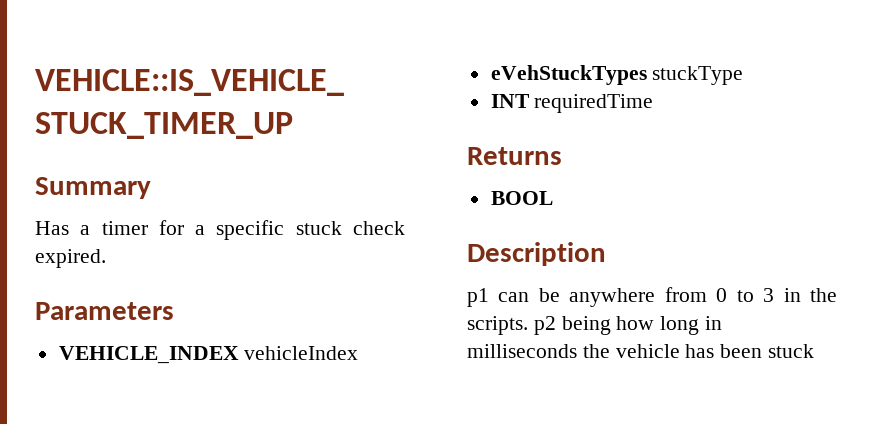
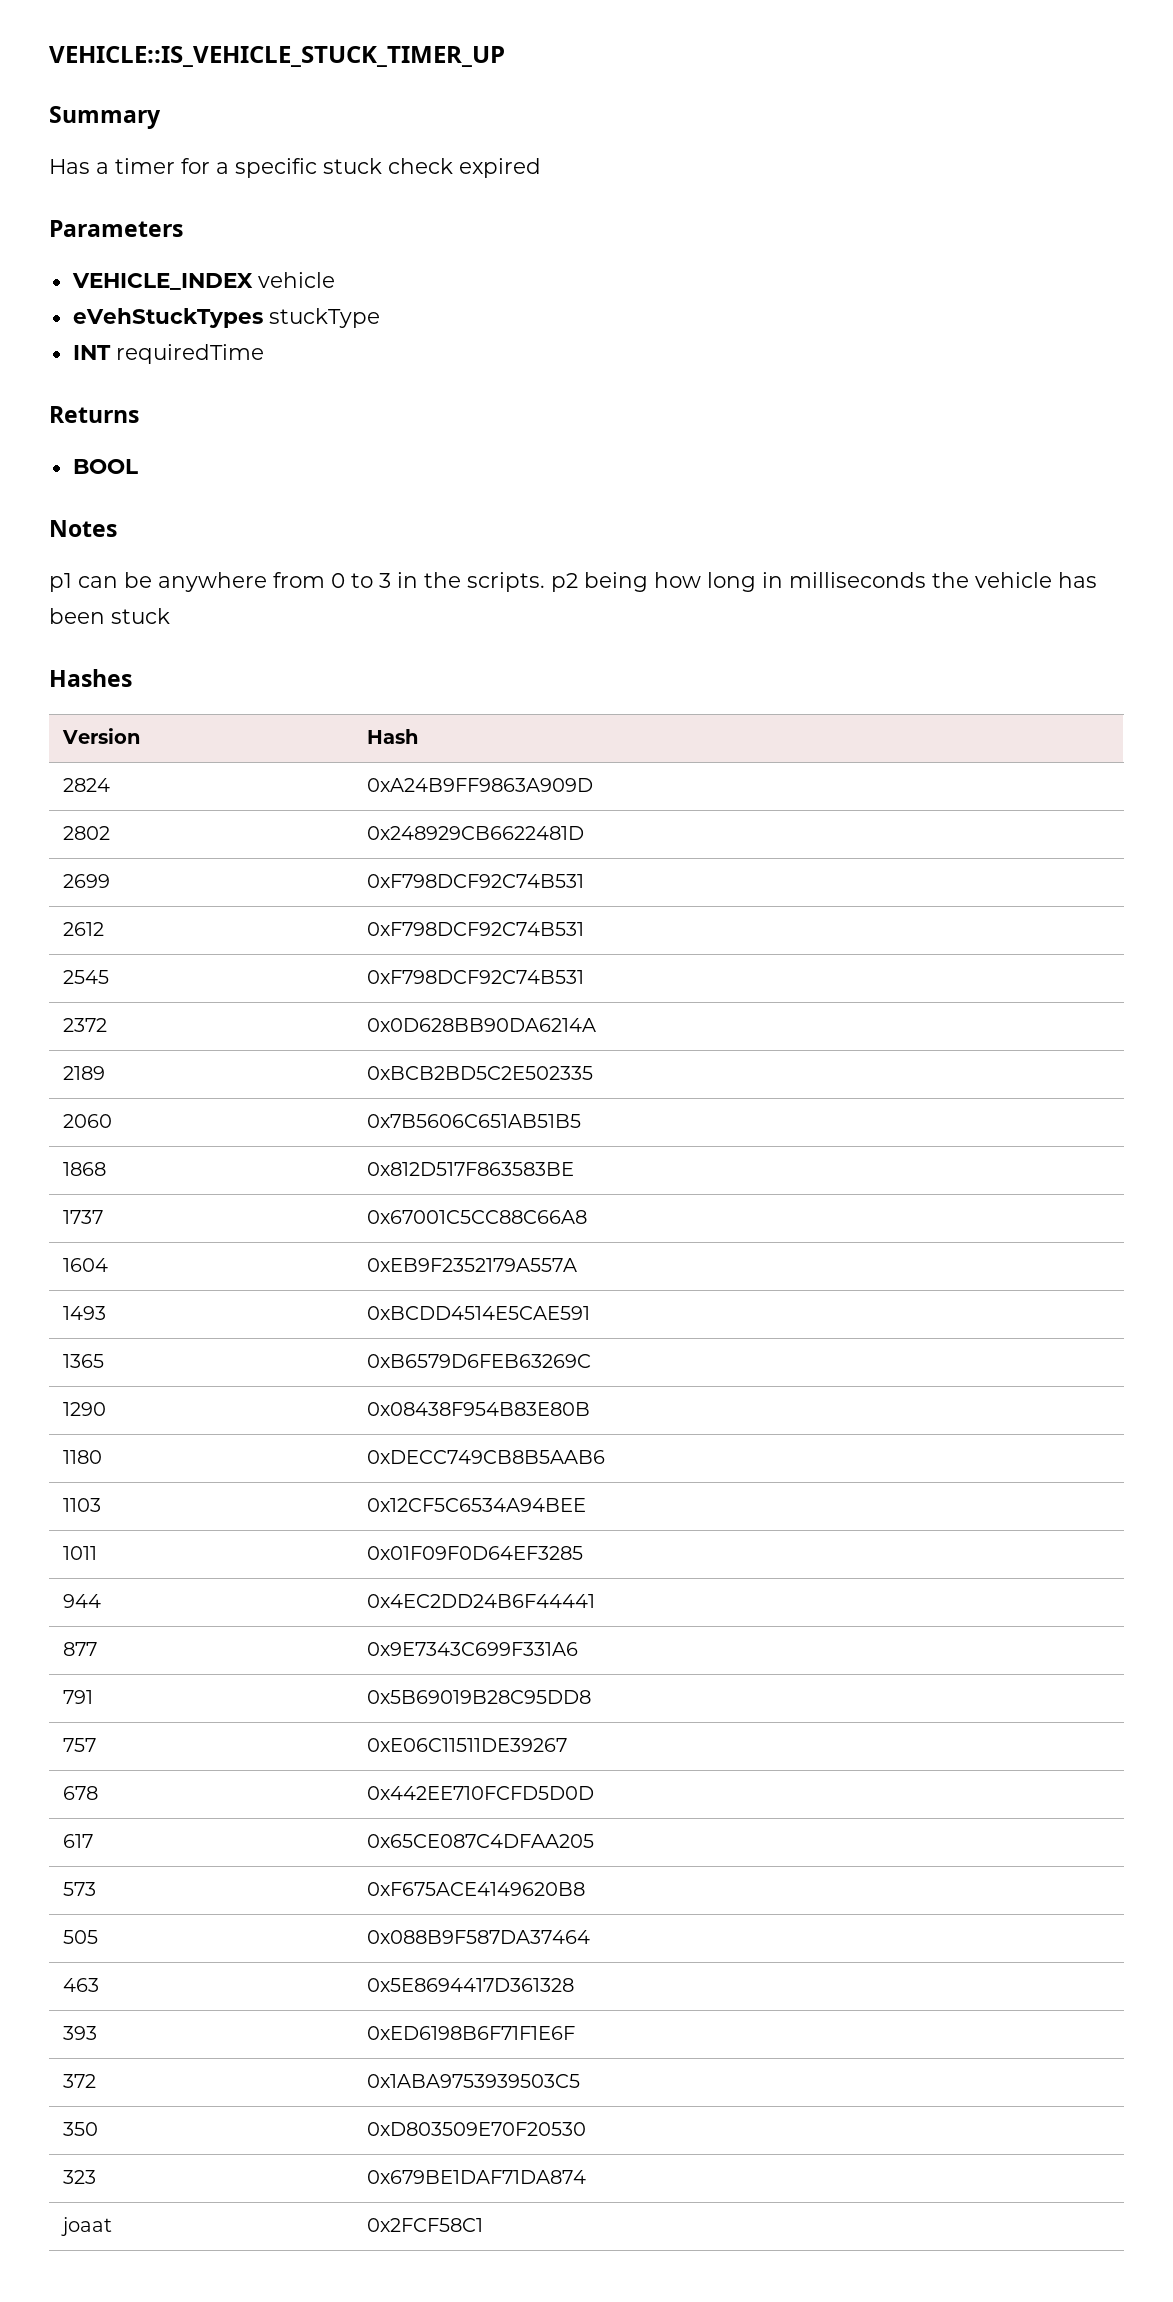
- Has a timer for a specific stuck check expired.
+ Has a timer for a specific stuck check expired
- VEHICLE_INDEX vehicleIndex
+ VEHICLE_INDEX vehicle
- Description
+ Notes
+ Hashes
+ Version | Hash
+ 2824 | 0xA24B9FF9863A909D
+ 2802 | 0x248929CB6622481D
+ 2699 | 0xF798DCF92C74B531
+ 2612 | 0xF798DCF92C74B531
+ 2545 | 0xF798DCF92C74B531
+ 2372 | 0x0D628BB90DA6214A
+ 2189 | 0xBCB2BD5C2E502335
+ 2060 | 0x7B5606C651AB51B5
+ 1868 | 0x812D517F863583BE
+ 1737 | 0x67001C5CC88C66A8
+ 1604 | 0xEB9F2352179A557A
+ 1493 | 0xBCDD4514E5CAE591
+ 1365 | 0xB6579D6FEB63269C
+ 1290 | 0x08438F954B83E80B
+ 1180 | 0xDECC749CB8B5AAB6
+ 1103 | 0x12CF5C6534A94BEE
+ 1011 | 0x01F09F0D64EF3285
+ 944 | 0x4EC2DD24B6F44441
+ 877 | 0x9E7343C699F331A6
+ 791 | 0x5B69019B28C95DD8
+ 757 | 0xE06C11511DE39267
+ 678 | 0x442EE710FCFD5D0D
+ 617 | 0x65CE087C4DFAA205
+ 573 | 0xF675ACE4149620B8
+ 505 | 0x088B9F587DA37464
+ 463 | 0x5E8694417D361328
+ 393 | 0xED6198B6F71F1E6F
+ 372 | 0x1ABA9753939503C5
+ 350 | 0xD803509E70F20530
+ 323 | 0x679BE1DAF71DA874
+ joaat | 0x2FCF58C1

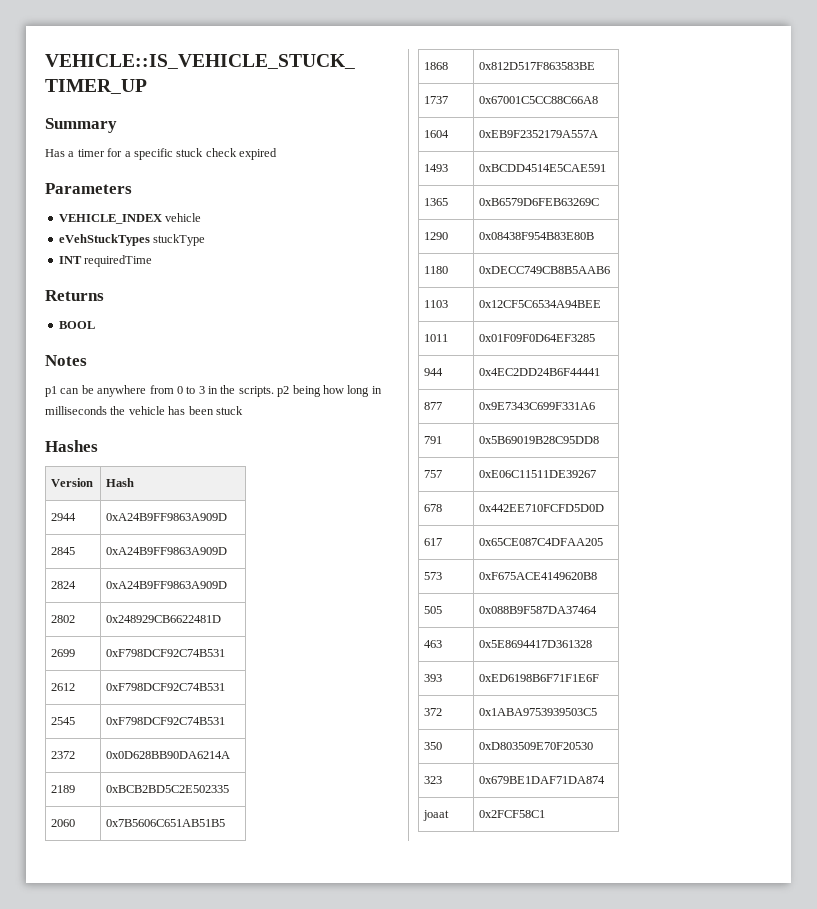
+ 2944 | 0xA24B9FF9863A909D
+ 2845 | 0xA24B9FF9863A909D

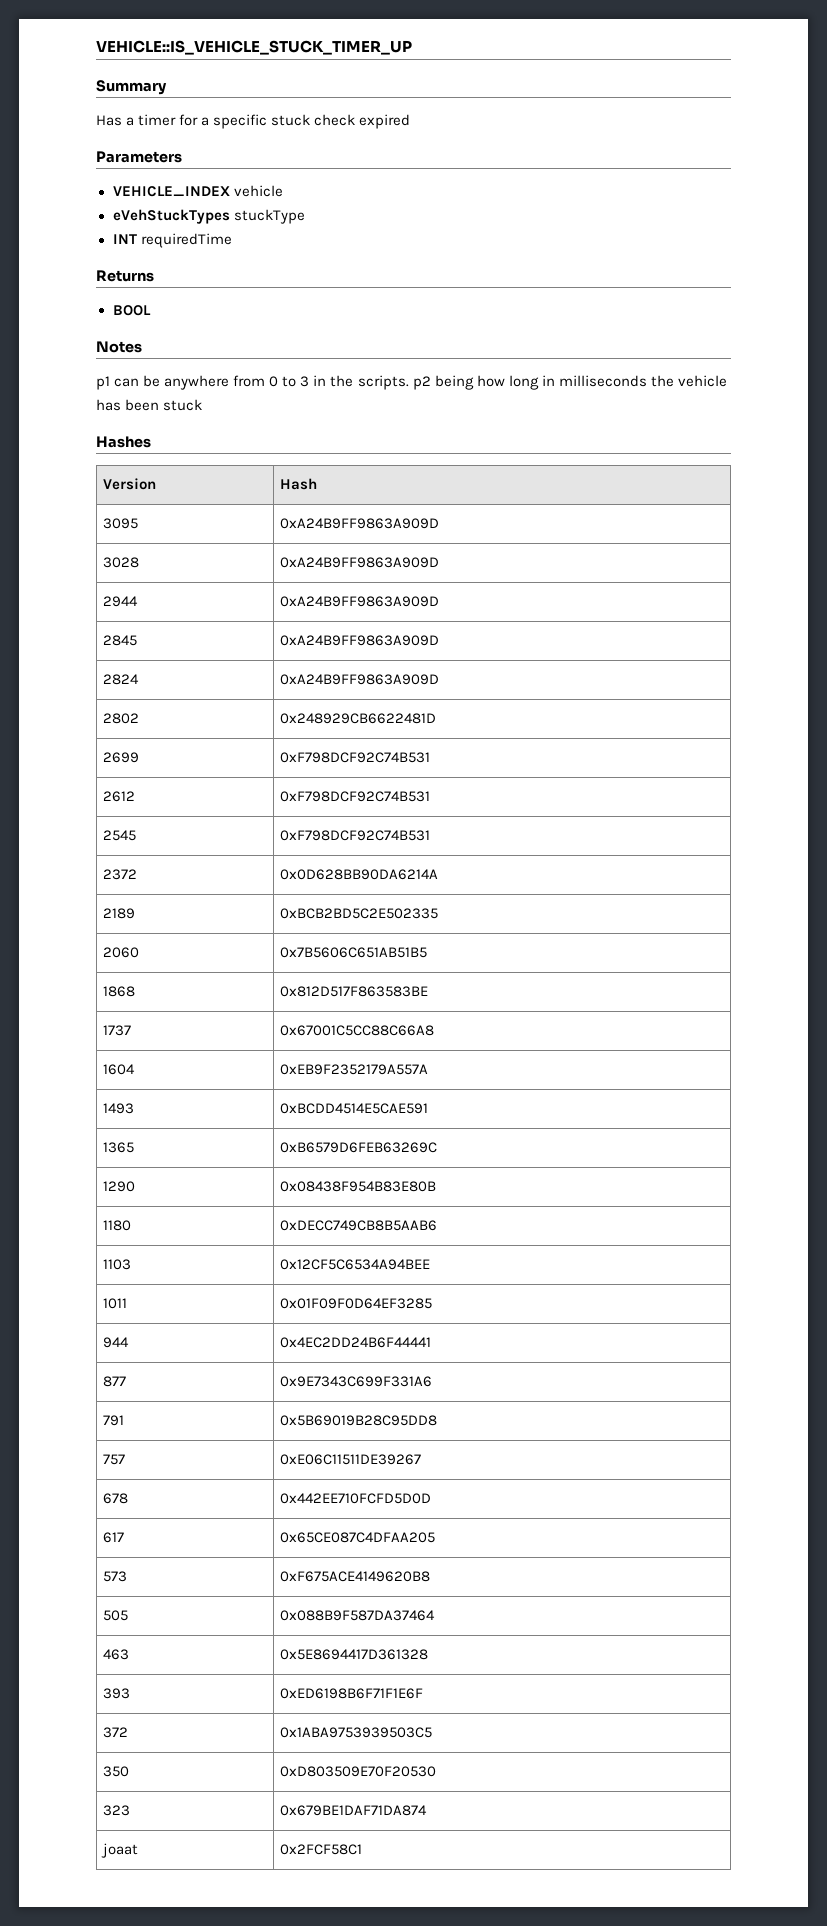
+ 3095 | 0xA24B9FF9863A909D
+ 3028 | 0xA24B9FF9863A909D

